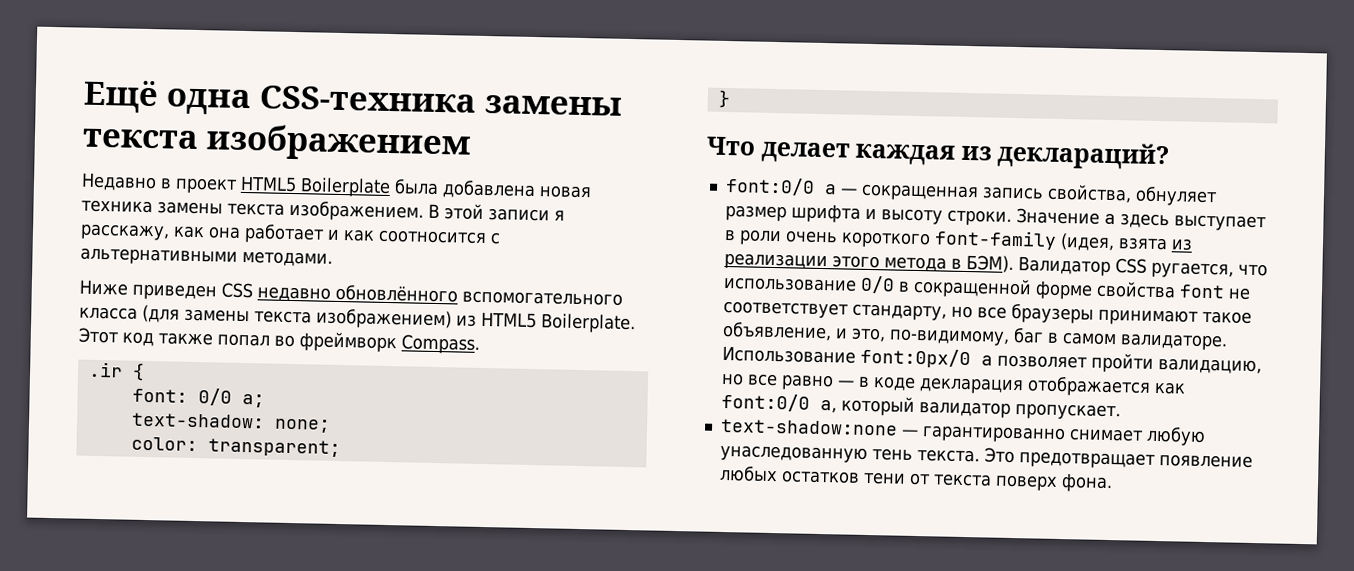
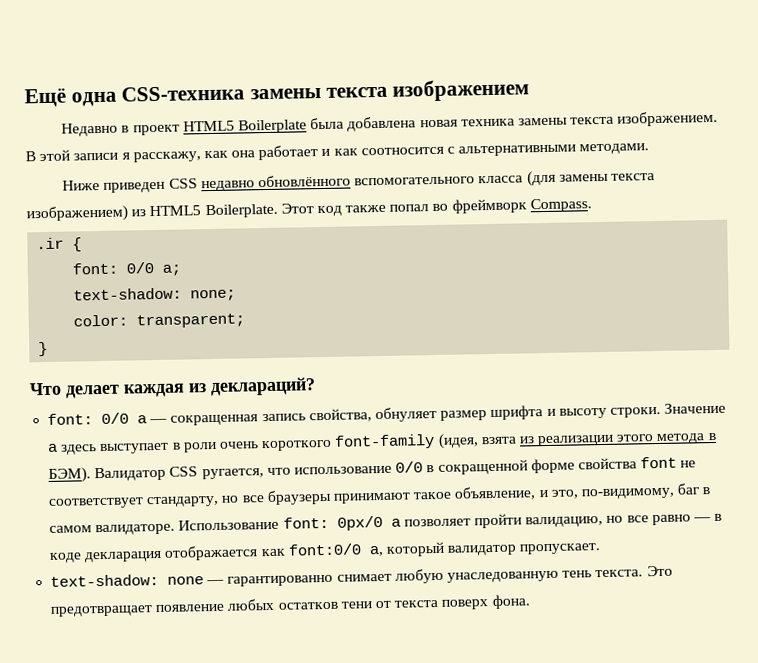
- font:0/0 a — сокращенная запись свойства, обнуляет размер шрифта и высоту строки.
+ font: 0/0 a — сокращенная запись свойства, обнуляет размер шрифта и высоту строки.
- Использование font:0px/0 a позволяет пройти валидацию, но все равно — в коде декларация отображается как font:0/0 a, который валидатор пропускает.
+ Использование font: 0px/0 a позволяет пройти валидацию, но все равно — в коде декларация отображается как font:0/0 a, который валидатор пропускает.
- text-shadow:none — гарантированно снимает любую унаследованную тень текста.
+ text-shadow: none — гарантированно снимает любую унаследованную тень текста.

